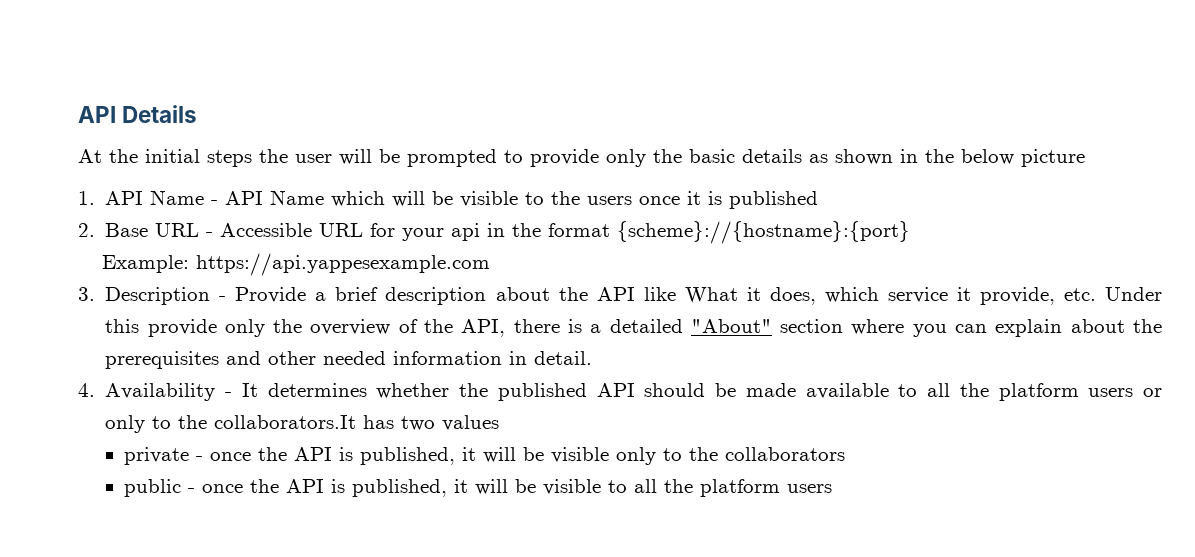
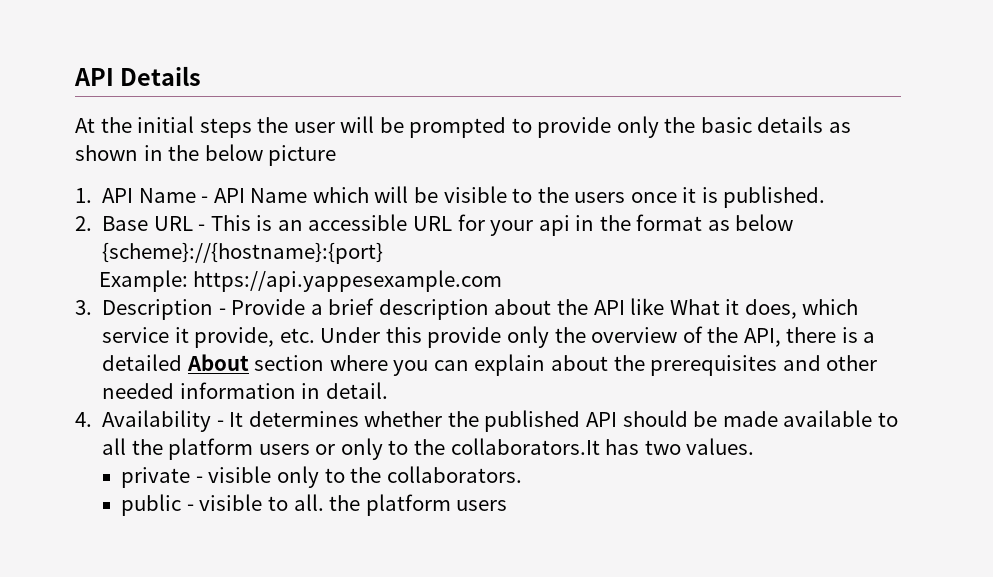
- 1. API Name - API Name which will be visible to the users once it is published
+ 1. API Name - API Name which will be visible to the users once it is published.
- 2. Base URL - Accessible URL for your api in the format {scheme}://{hostname}:{port}
+ 2. Base URL - This is an accessible URL for your api in the format as below {scheme}://{hostname}:{port}
- 3. Description - Provide a brief description about the API like What it does, which service it provide, etc. Under this provide only the overview of the API, there is a detailed "About" section where you can explain about the prerequisites and other needed information in detail.
+ 3. Description - Provide a brief description about the API like What it does, which service it provide, etc. Under this provide only the overview of the API, there is a detailed About section where you can explain about the prerequisites and other needed information in detail.
- 4. Availability - It determines whether the published API should be made available to all the platform users or only to the collaborators.It has two values
+ 4. Availability - It determines whether the published API should be made available to all the platform users or only to the collaborators.It has two values.
- private - once the API is published, it will be visible only to the collaborators
+ private - visible only to the collaborators.
- public - once the API is published, it will be visible to all the platform users
+ public - visible to all. the platform users

